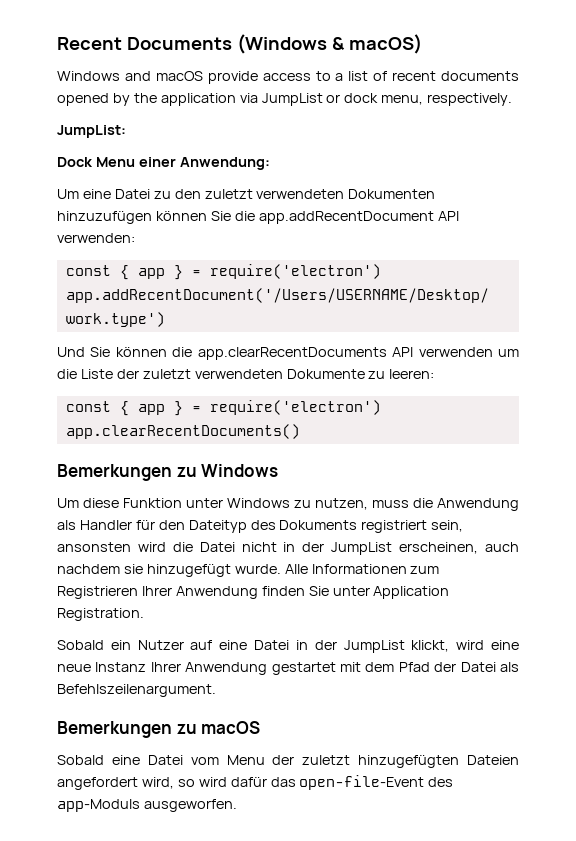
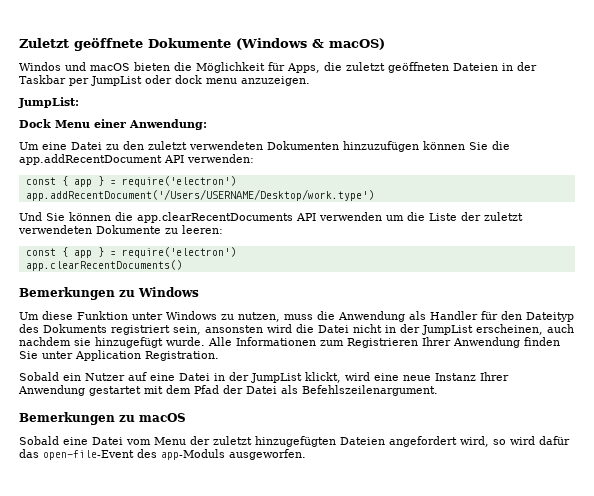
- Recent Documents (Windows & macOS)
+ Zuletzt geöffnete Dokumente (Windows & macOS)
- Windows and macOS provide access to a list of recent documents opened by the application via JumpList or dock menu, respectively.
+ Windos und macOS bieten die Möglichkeit für Apps, die zuletzt geöffneten Dateien in der Taskbar per JumpList oder dock menu anzuzeigen.

